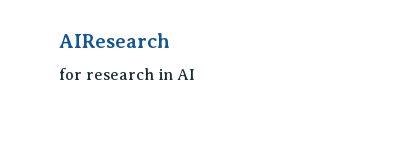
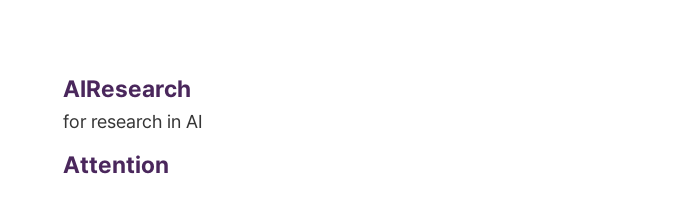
+ Attention

